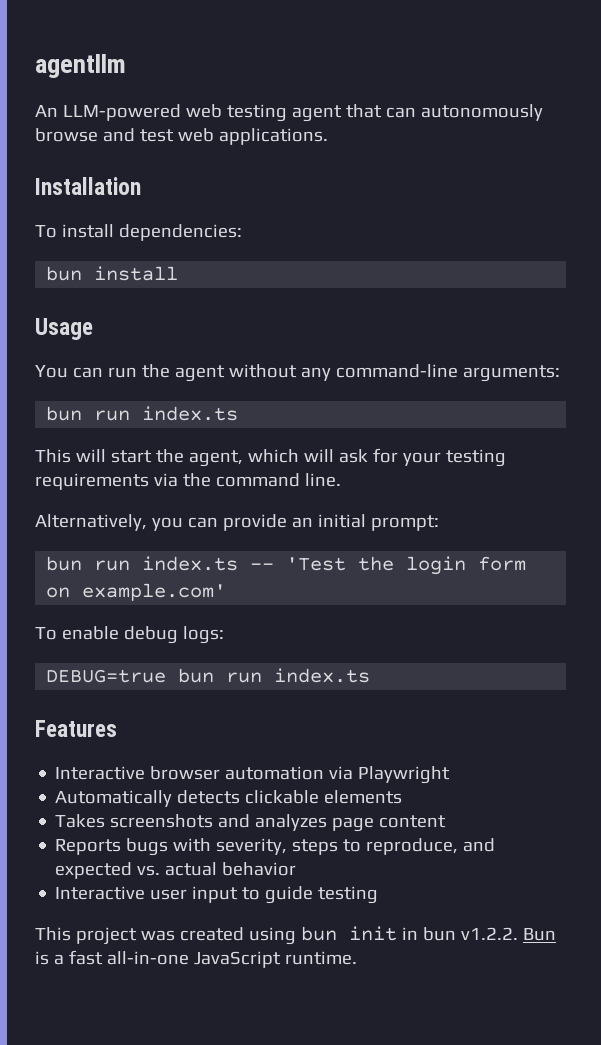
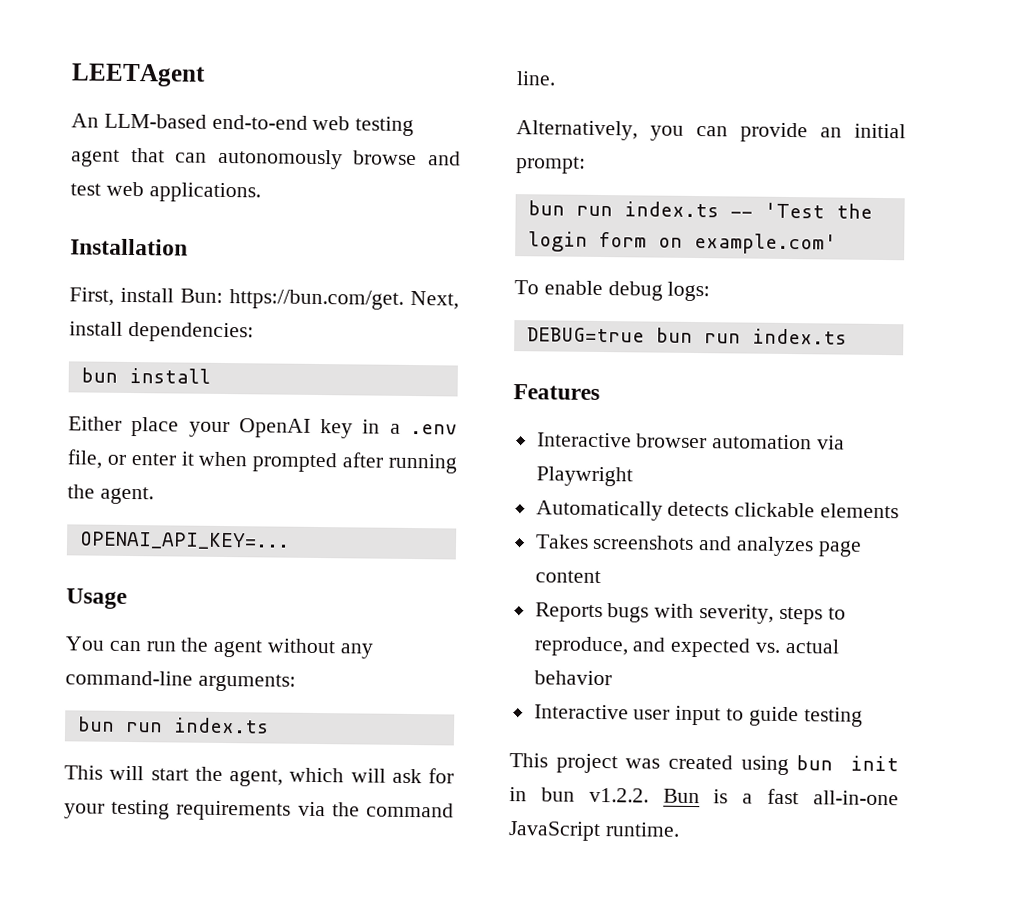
- agentllm
+ LEETAgent
- An LLM-powered web testing agent that can autonomously browse and test web applications.
+ An LLM-based end-to-end web testing agent that can autonomously browse and test web applications.
- To install dependencies:
+ First, install Bun: https://bun.com/get. Next, install dependencies:
+ Either place your OpenAI key in a .env file, or enter it when prompted after running the agent.
+ OPENAI_API_KEY=...

